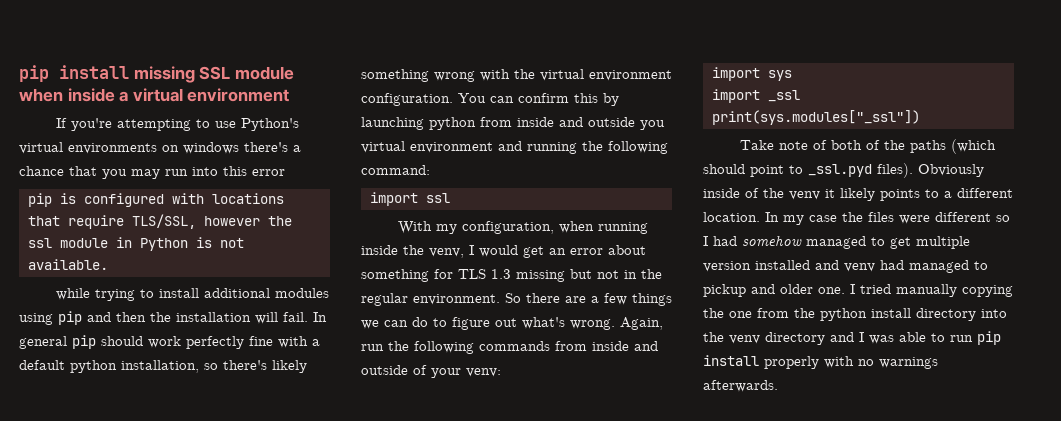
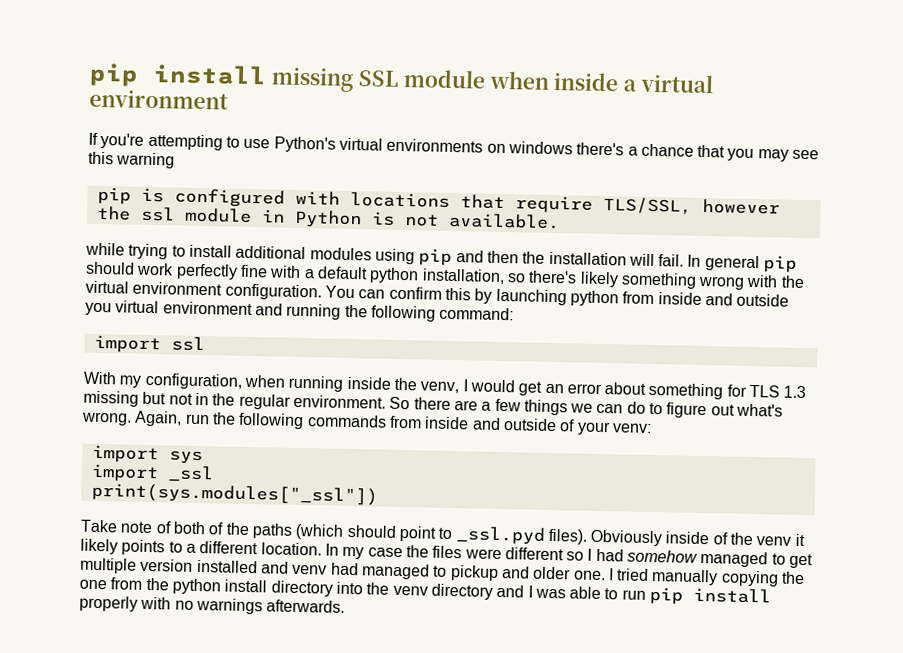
- If you're attempting to use Python's virtual environments on windows there's a chance that you may run into this error
+ If you're attempting to use Python's virtual environments on windows there's a chance that you may see this warning

